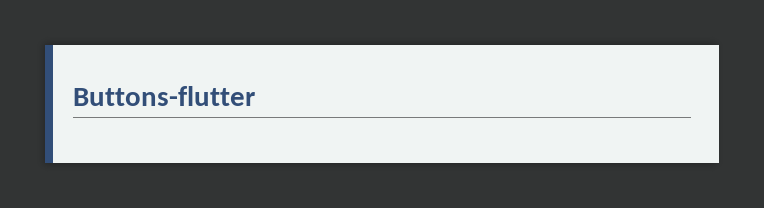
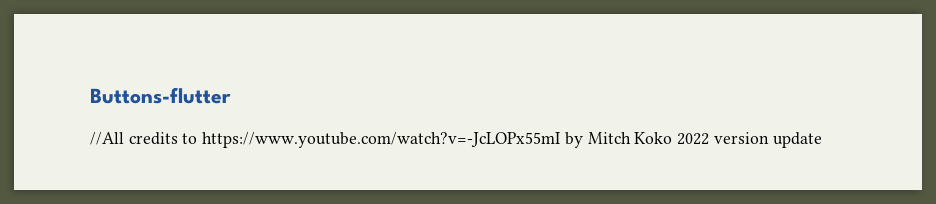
+ //All credits to https://www.youtube.com/watch?v=-JcLOPx55mI by Mitch Koko 2022 version update

